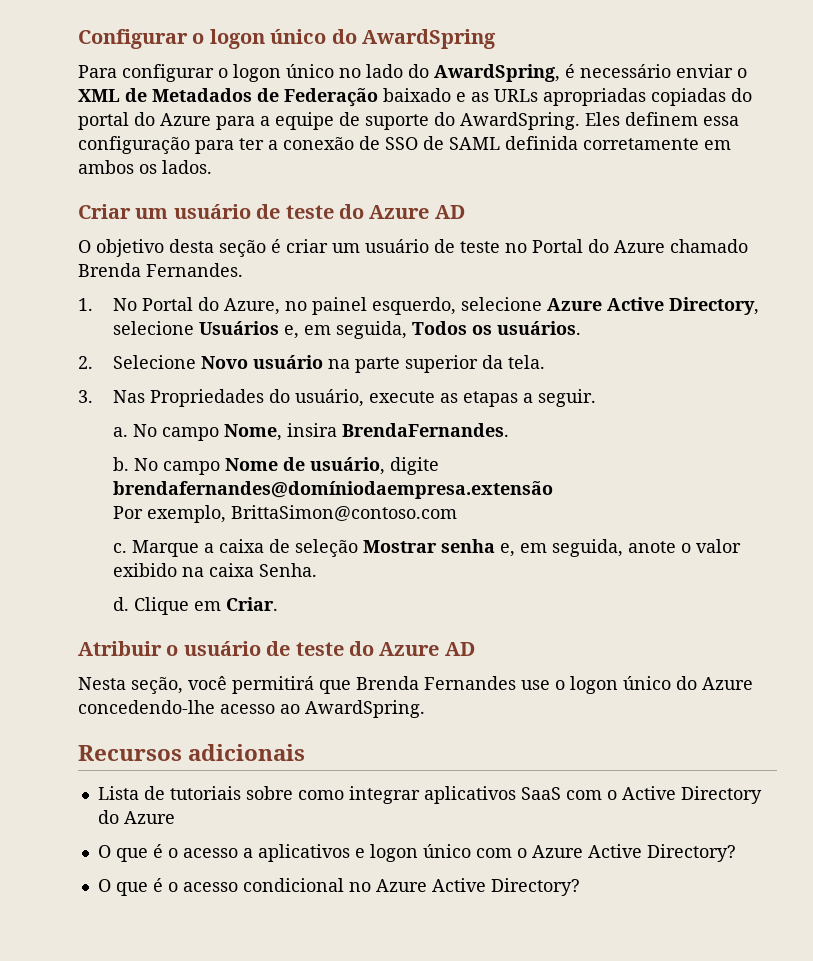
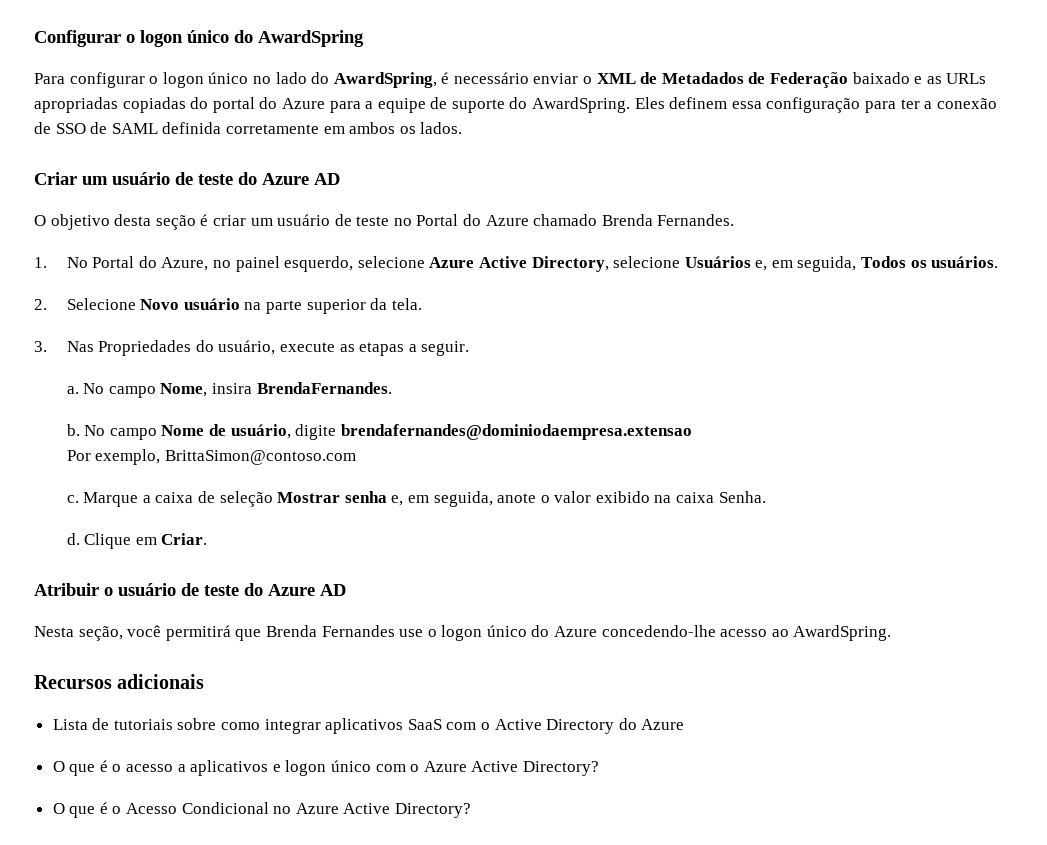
- No campo Nome de usuário, digite brendafernandes@domíniodaempresa.extensão
+ No campo Nome de usuário, digite brendafernandes@dominiodaempresa.extensao
- O que é o acesso condicional no Azure Active Directory?
+ O que é o Acesso Condicional no Azure Active Directory?

